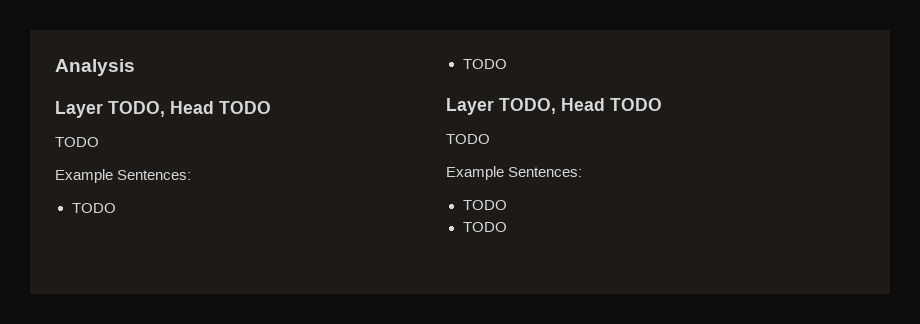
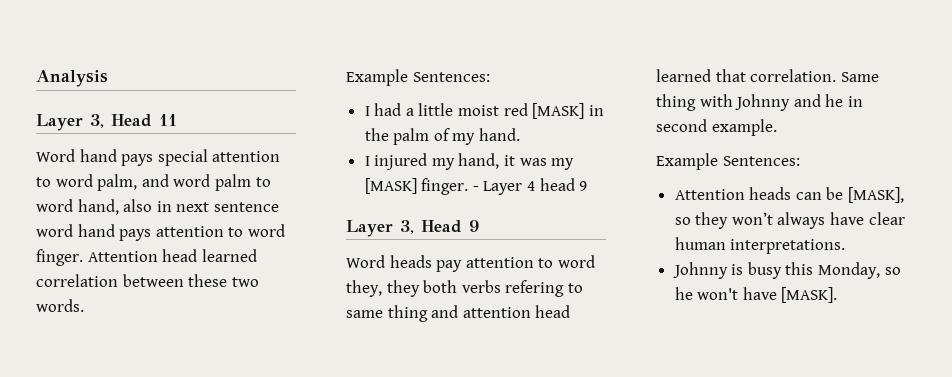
  Analysis
- Layer TODO, Head TODO
- TODO
+ Layer 3, Head 11
+ Word hand pays special attention to word palm, and word palm to word hand, also in next sentence word hand pays attention to word finger. Attention head learned correlation between these two words.
  Example Sentences:
- TODO
- TODO
- Layer TODO, Head TODO
- TODO
+ I had a little moist red [MASK] in the palm of my hand.
+ I injured my hand, it was my [MASK] finger. - Layer 4 head 9
+ Layer 3, Head 9
+ Word heads pay attention to word they, they both verbs refering to same thing and attention head learned that correlation. Same thing with Johnny and he in second example.
  Example Sentences:
- TODO
- TODO
+ Attention heads can be [MASK], so they won’t always have clear human interpretations.
+ Johnny is busy this Monday, so he won't have [MASK].

